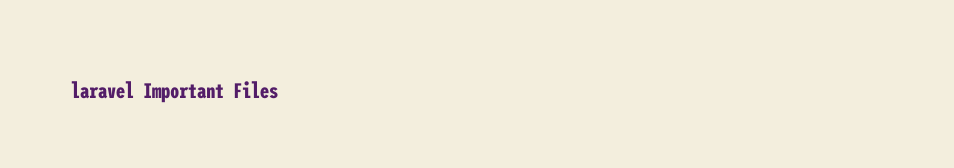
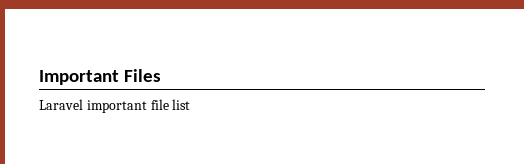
- laravel Important Files
+ Important Files
+ Laravel important file list

